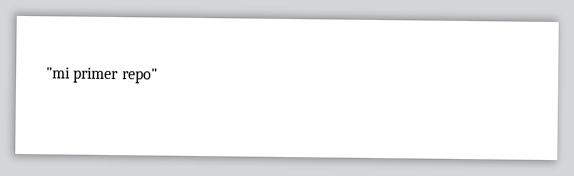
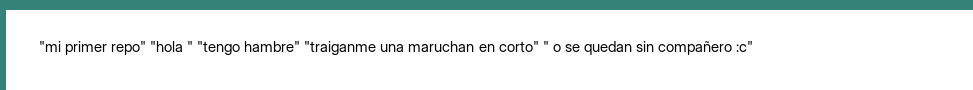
- "mi primer repo"
+ "mi primer repo" "hola " "tengo hambre" "traiganme una maruchan en corto" " o se quedan sin compañero :c"

